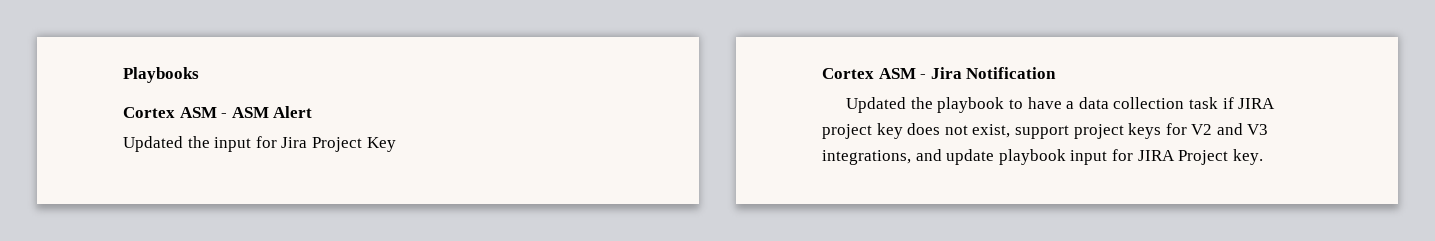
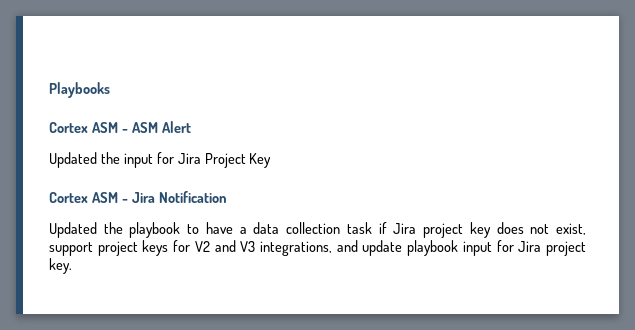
- Updated the playbook to have a data collection task if JIRA project key does not exist, support project keys for V2 and V3 integrations, and update playbook input for JIRA Project key.
+ Updated the playbook to have a data collection task if Jira project key does not exist, support project keys for V2 and V3 integrations, and update playbook input for Jira project key.

